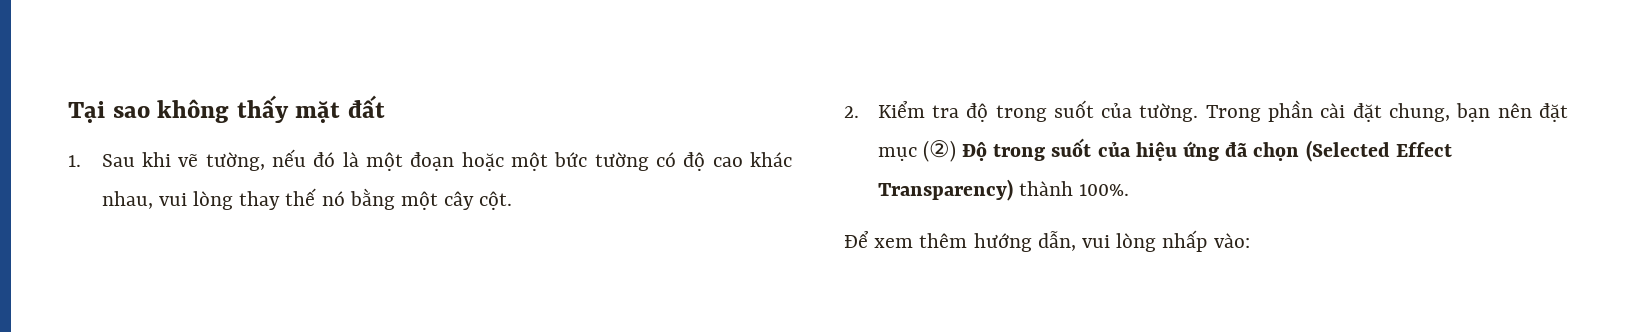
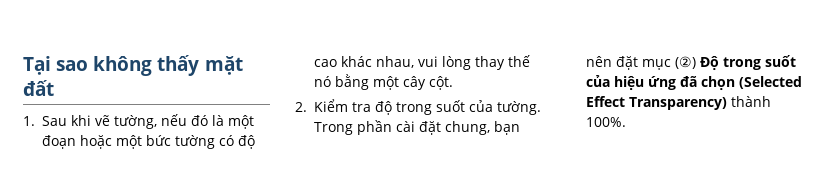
- Để xem thêm hướng dẫn, vui lòng nhấp vào:

